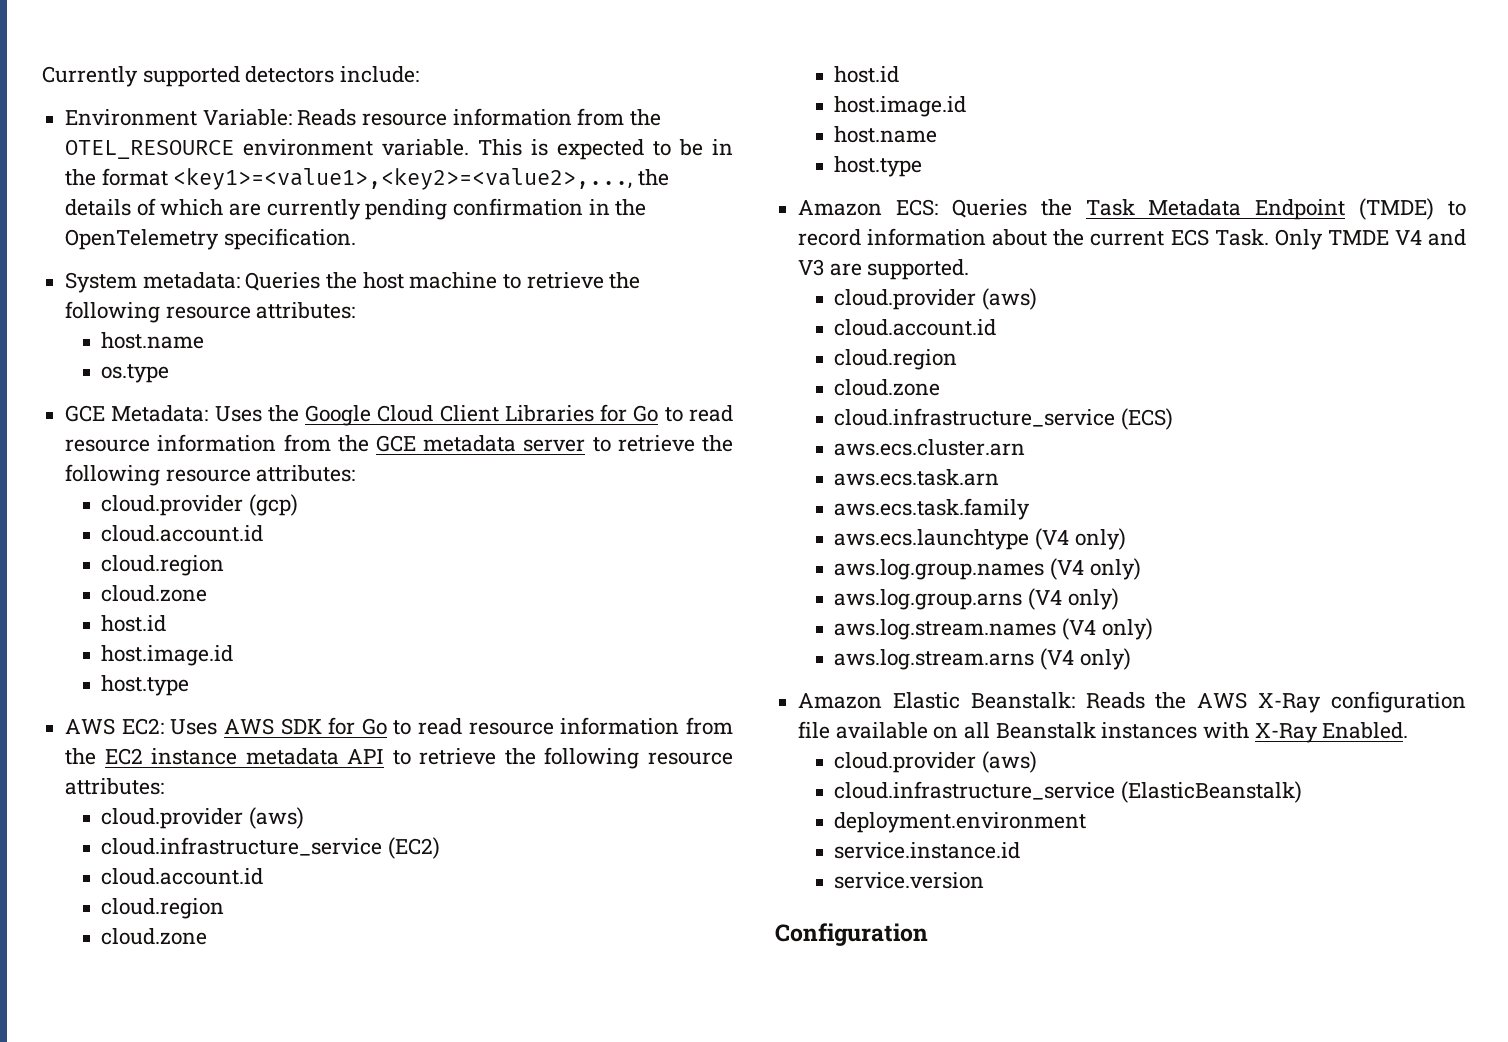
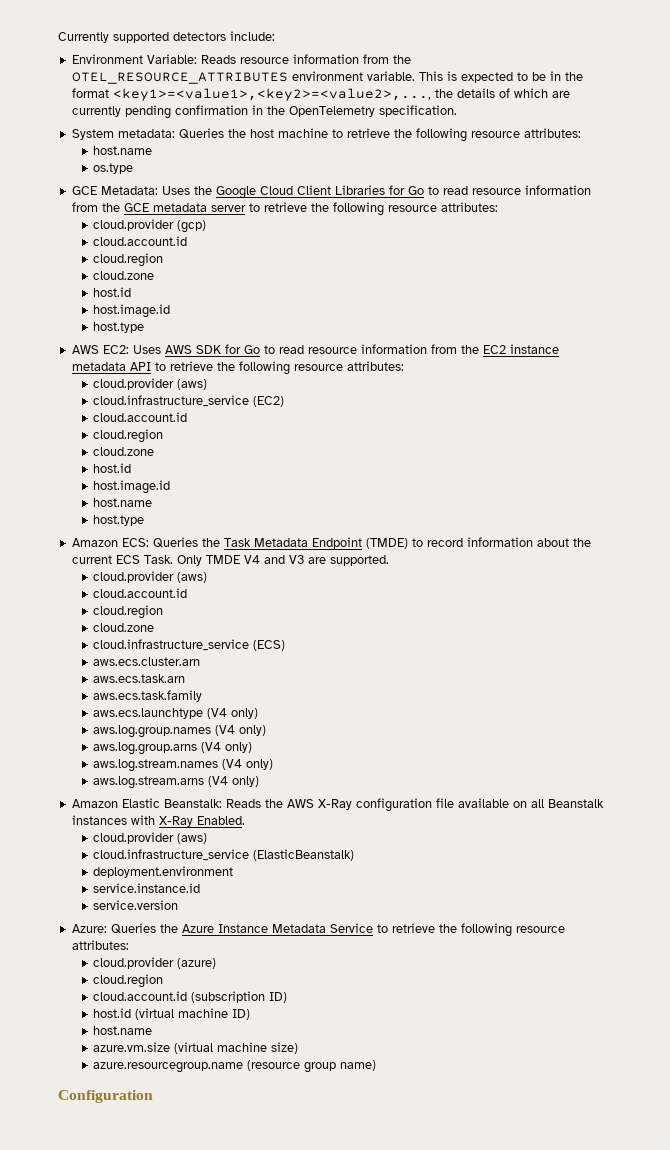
- Environment Variable: Reads resource information from the OTEL_RESOURCE environment variable.
+ Environment Variable: Reads resource information from the OTEL_RESOURCE_ATTRIBUTES environment variable.
+ Azure: Queries the Azure Instance Metadata Service to retrieve the following resource attributes:
+ cloud.provider (azure)
+ cloud.region
+ cloud.account.id (subscription ID)
+ host.id (virtual machine ID)
+ host.name
+ azure.vm.size (virtual machine size)
+ azure.resourcegroup.name (resource group name)

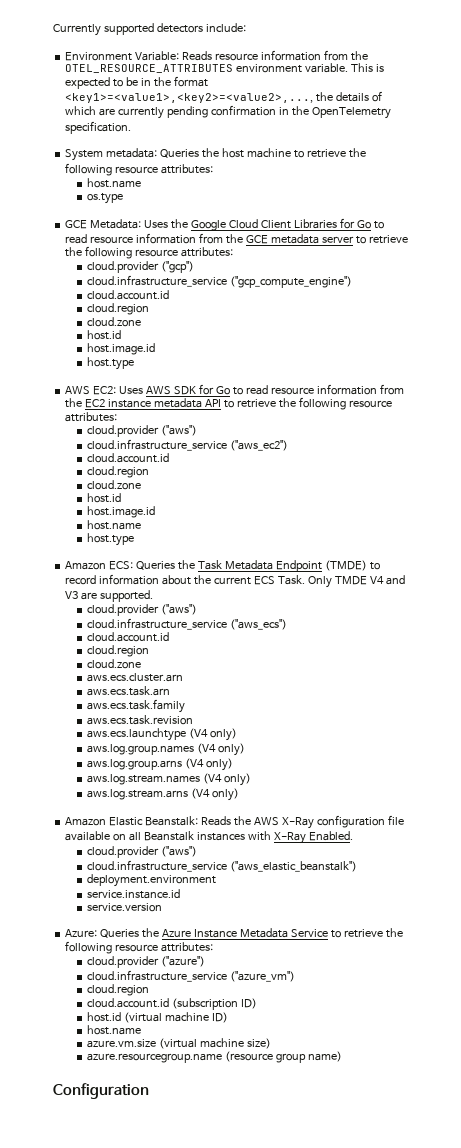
- cloud.provider (gcp)
+ cloud.provider ("gcp")
+ cloud.infrastructure_service ("gcp_compute_engine")
  AWS EC2: Uses AWS SDK for Go to read resource information from the EC2 instance metadata API to retrieve the following resource attributes:
- cloud.provider (aws)
- cloud.infrastructure_service (EC2)
+ cloud.provider ("aws")
+ cloud.infrastructure_service ("aws_ec2")
  Only TMDE V4 and V3 are supported.
- cloud.provider (aws)
+ cloud.provider ("aws")
+ cloud.infrastructure_service ("aws_ecs")
  cloud.account.id
  cloud.region
  cloud.zone
- cloud.infrastructure_service (ECS)
+ aws.ecs.task.revision
  Amazon Elastic Beanstalk: Reads the AWS X-Ray configuration file available on all Beanstalk instances with X-Ray Enabled.
- cloud.provider (aws)
- cloud.infrastructure_service (ElasticBeanstalk)
+ cloud.provider ("aws")
+ cloud.infrastructure_service ("aws_elastic_beanstalk")
- cloud.provider (azure)
+ cloud.provider ("azure")
+ cloud.infrastructure_service ("azure_vm")

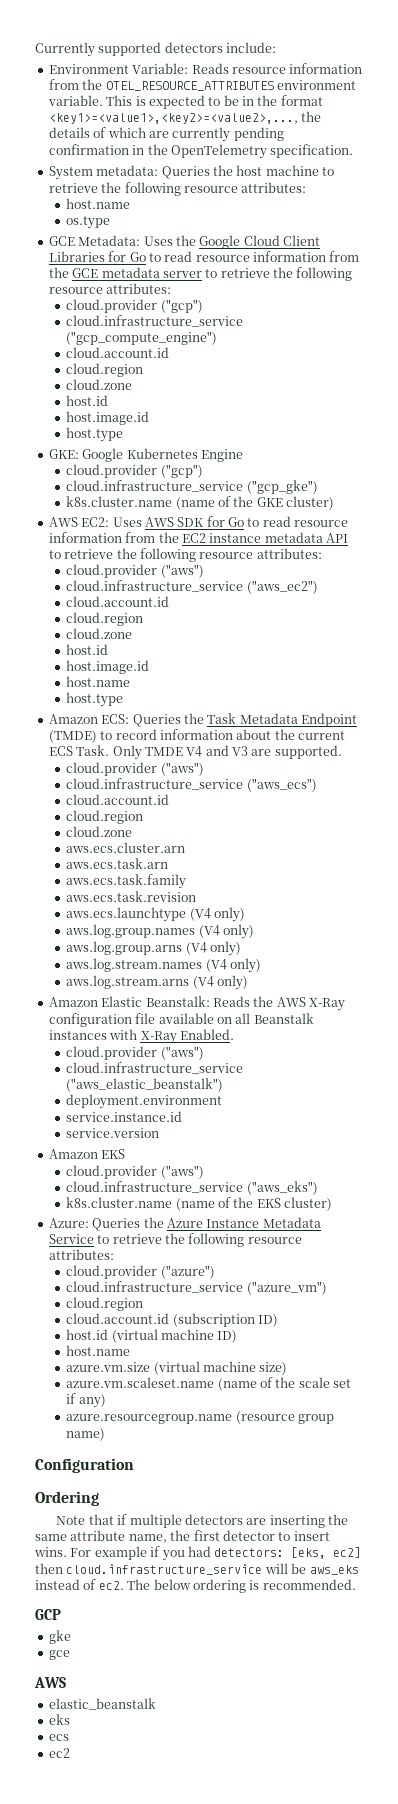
+ GKE: Google Kubernetes Engine
+ cloud.provider ("gcp")
+ cloud.infrastructure_service ("gcp_gke")
+ k8s.cluster.name (name of the GKE cluster)
+ Amazon EKS
+ cloud.provider ("aws")
+ cloud.infrastructure_service ("aws_eks")
+ k8s.cluster.name (name of the EKS cluster)
+ azure.vm.scaleset.name (name of the scale set if any)
+ Ordering
+ Note that if multiple detectors are inserting the same attribute name, the first detector to insert wins. For example if you had detectors: [eks, ec2] then cloud.infrastructure_service will be aws_eks instead of ec2. The below ordering is recommended.
+ GCP
+ gke
+ gce
+ AWS
+ elastic_beanstalk
+ eks
+ ecs
+ ec2

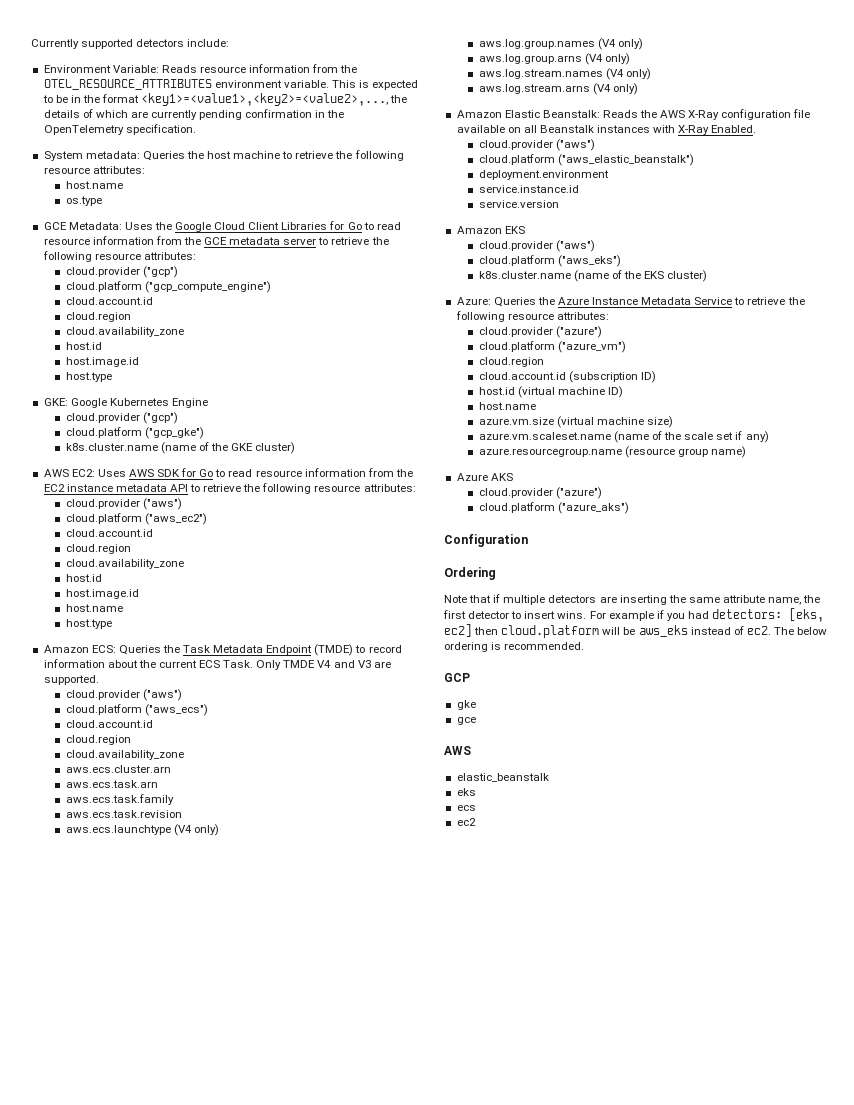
- cloud.infrastructure_service ("gcp_compute_engine")
+ cloud.platform ("gcp_compute_engine")
  cloud.account.id
  cloud.region
- cloud.zone
+ cloud.availability_zone
- cloud.infrastructure_service ("gcp_gke")
+ cloud.platform ("gcp_gke")
- cloud.infrastructure_service ("aws_ec2")
+ cloud.platform ("aws_ec2")
  cloud.account.id
  cloud.region
- cloud.zone
+ cloud.availability_zone
- cloud.infrastructure_service ("aws_ecs")
+ cloud.platform ("aws_ecs")
  cloud.account.id
  cloud.region
- cloud.zone
+ cloud.availability_zone
- cloud.infrastructure_service ("aws_elastic_beanstalk")
+ cloud.platform ("aws_elastic_beanstalk")
- cloud.infrastructure_service ("aws_eks")
+ cloud.platform ("aws_eks")
- cloud.infrastructure_service ("azure_vm")
+ cloud.platform ("azure_vm")
+ Azure AKS
+ cloud.provider ("azure")
+ cloud.platform ("azure_aks")
- For example if you had detectors: [eks, ec2] then cloud.infrastructure_service will be aws_eks instead of ec2.
+ For example if you had detectors: [eks, ec2] then cloud.platform will be aws_eks instead of ec2.

